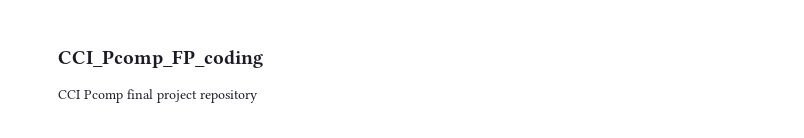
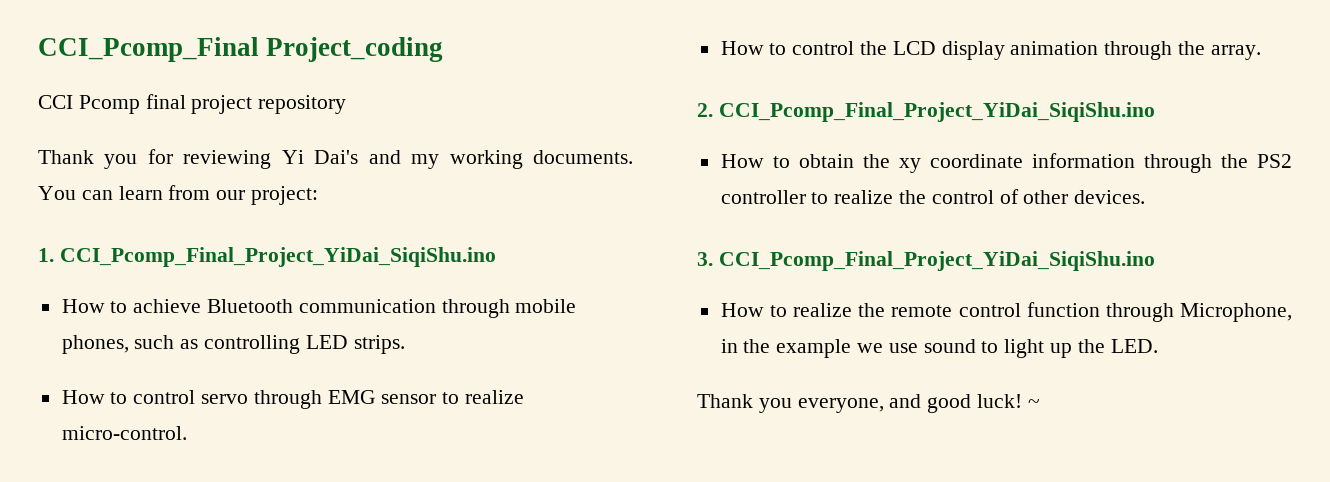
- CCI_Pcomp_FP_coding
+ CCI_Pcomp_Final Project_coding
+ Thank you for reviewing Yi Dai's and my working documents. You can learn from our project:
+ 1. CCI_Pcomp_Final_Project_YiDai_SiqiShu.ino
+ How to achieve Bluetooth communication through mobile phones, such as controlling LED strips.
+ How to control servo through EMG sensor to realize micro-control.
+ How to control the LCD display animation through the array.
+ 2. CCI_Pcomp_Final_Project_YiDai_SiqiShu.ino
+ How to obtain the xy coordinate information through the PS2 controller to realize the control of other devices.
+ 3. CCI_Pcomp_Final_Project_YiDai_SiqiShu.ino
+ How to realize the remote control function through Microphone, in the example we use sound to light up the LED.
+ Thank you everyone, and good luck! ~

